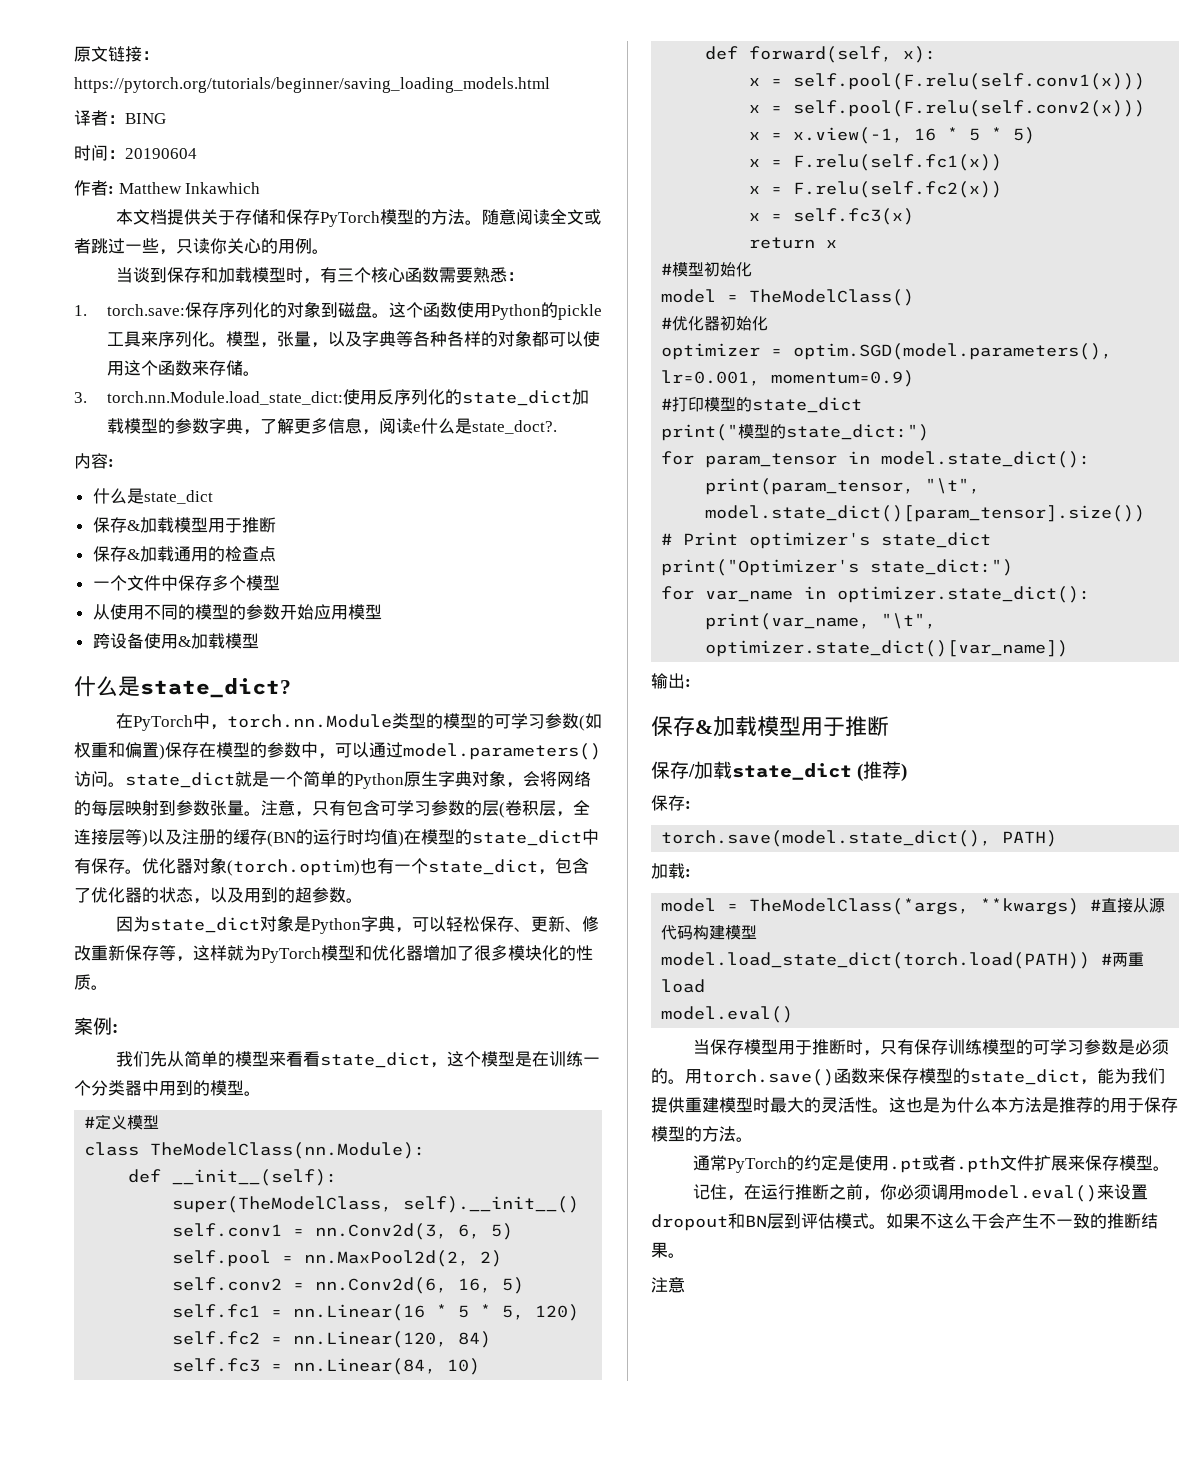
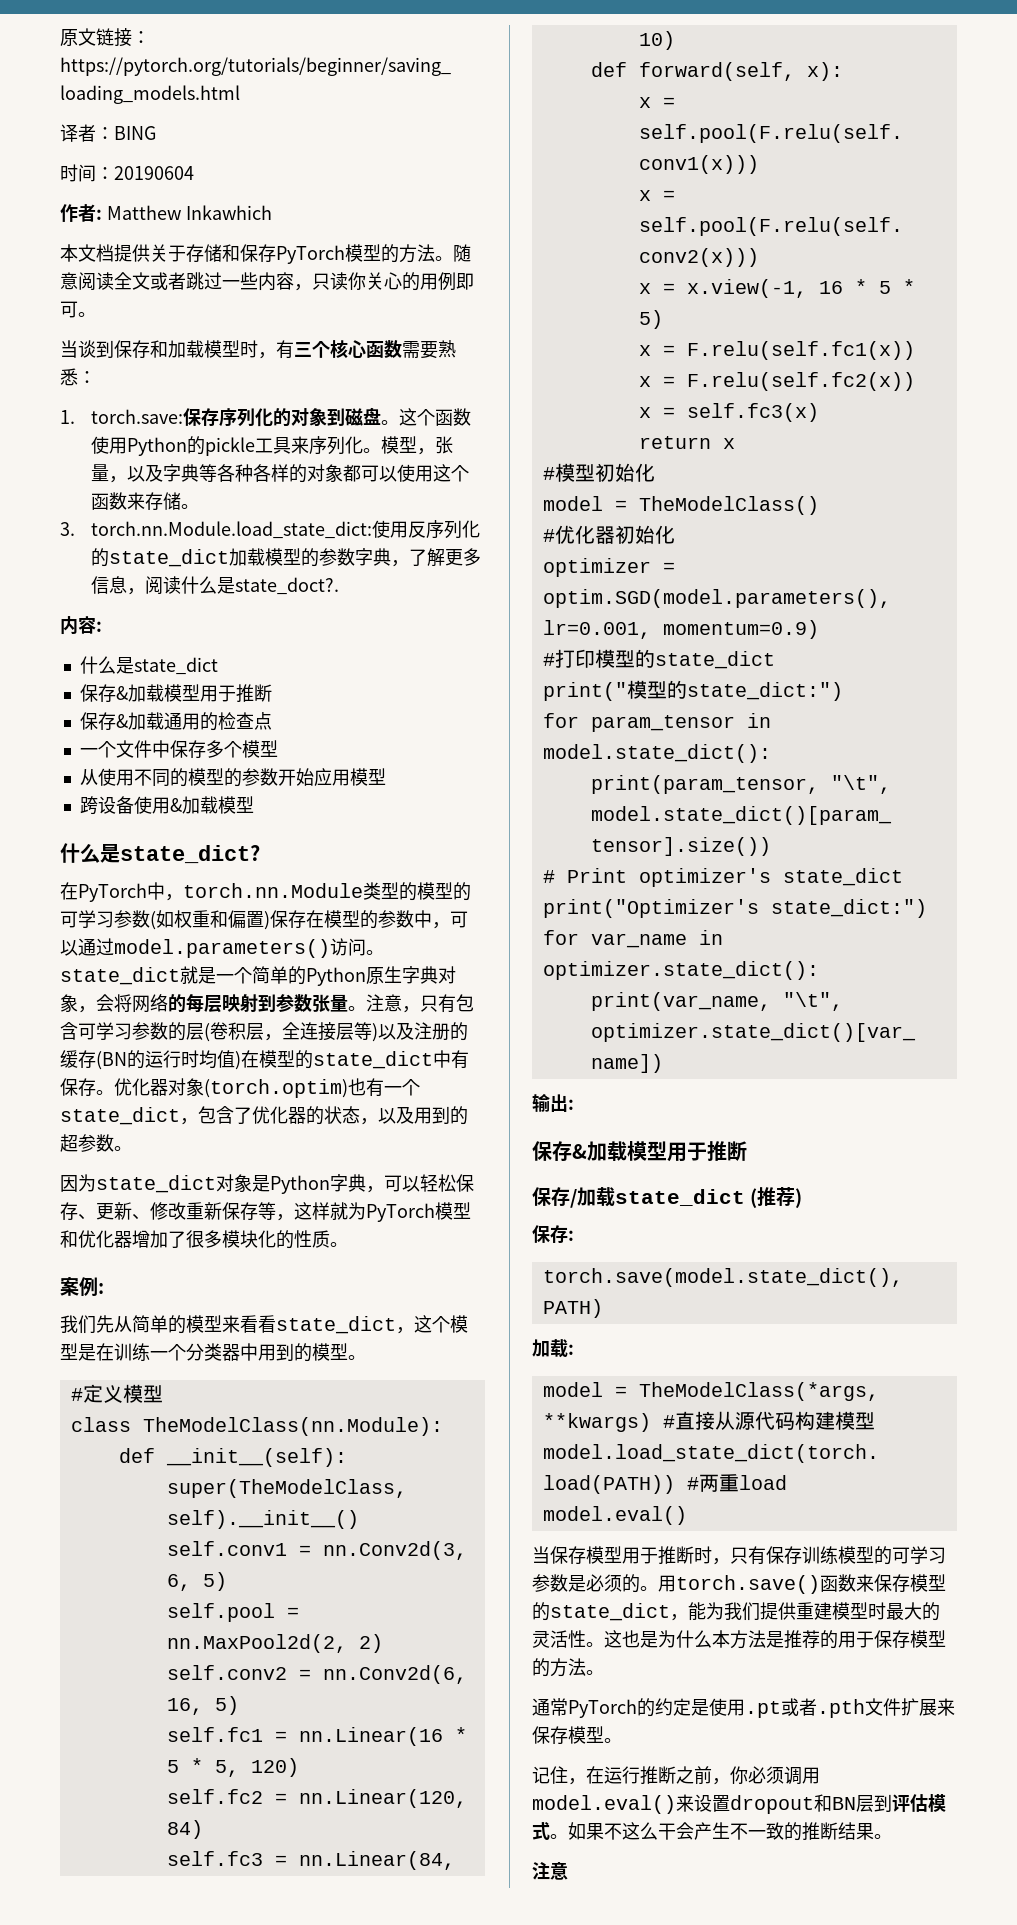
- 随意阅读全文或者跳过一些，只读你关心的用例。
+ 随意阅读全文或者跳过一些内容，只读你关心的用例即可。
- 3. torch.nn.Module.load_state_dict:使用反序列化的state_dict加载模型的参数字典，了解更多信息，阅读e什么是state_doct?.
+ 3. torch.nn.Module.load_state_dict:使用反序列化的state_dict加载模型的参数字典，了解更多信息，阅读什么是state_doct?.

